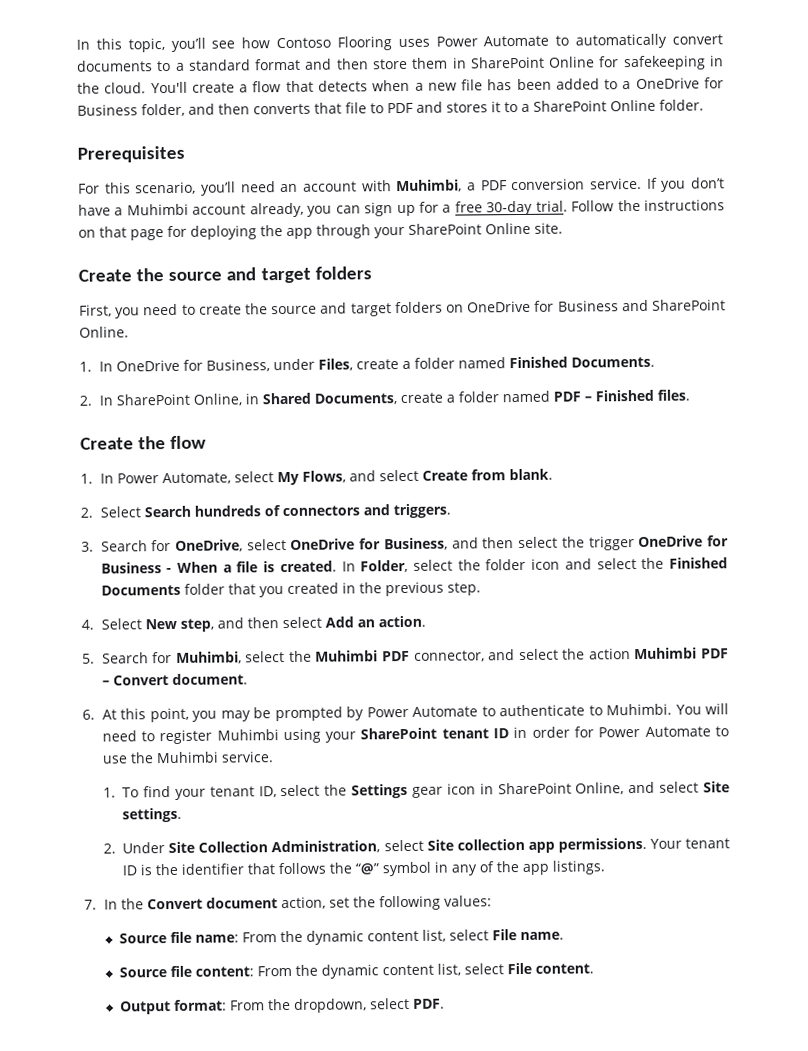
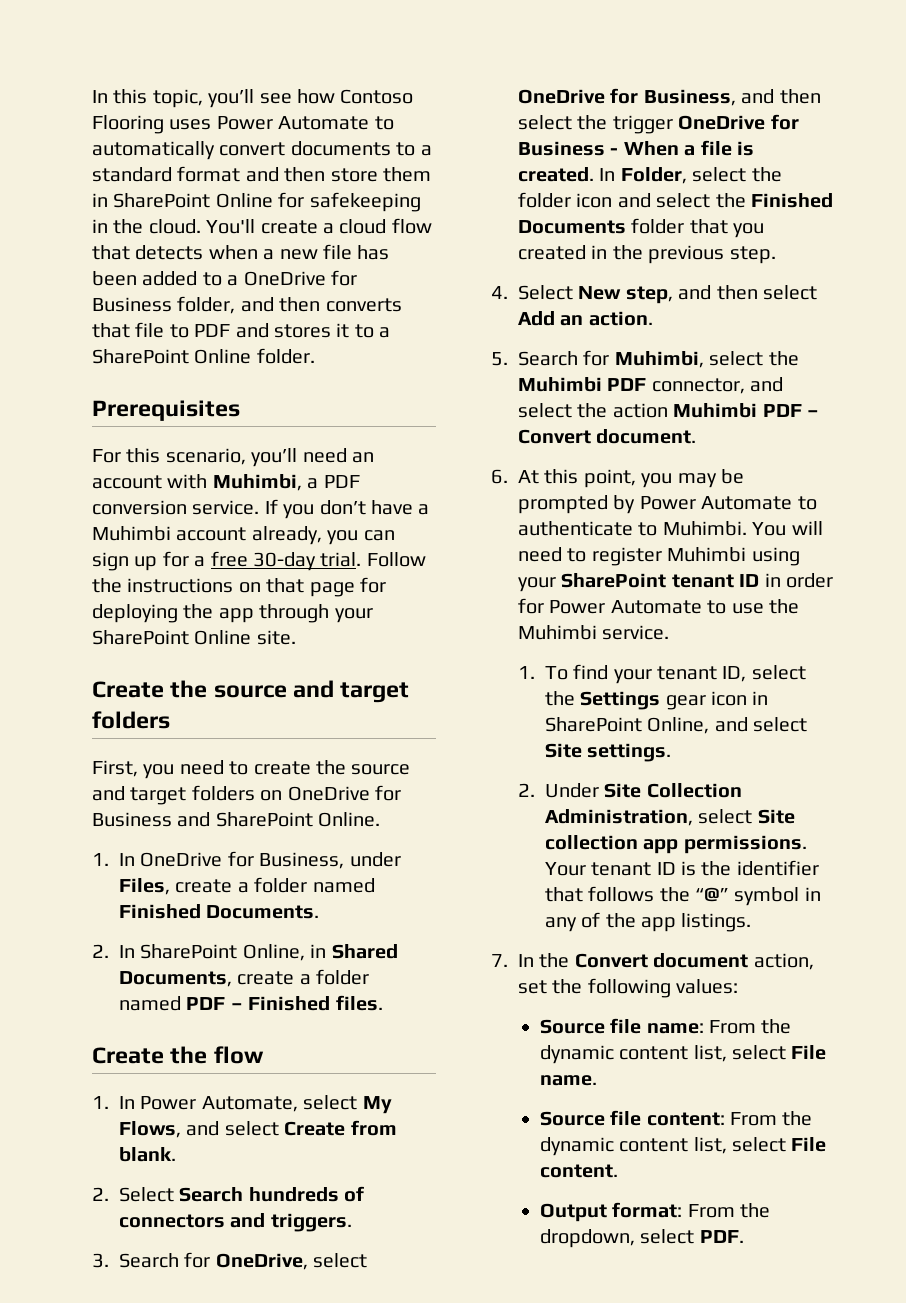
- You'll create a flow that detects when a new file has been added to a OneDrive for Business folder, and then converts that file to PDF and stores it to a SharePoint Online folder.
+ You'll create a cloud flow that detects when a new file has been added to a OneDrive for Business folder, and then converts that file to PDF and stores it to a SharePoint Online folder.

